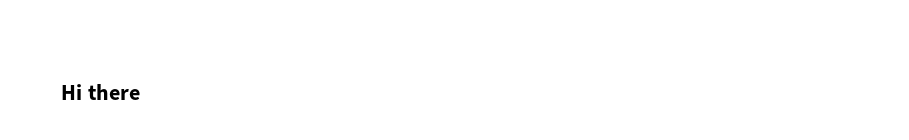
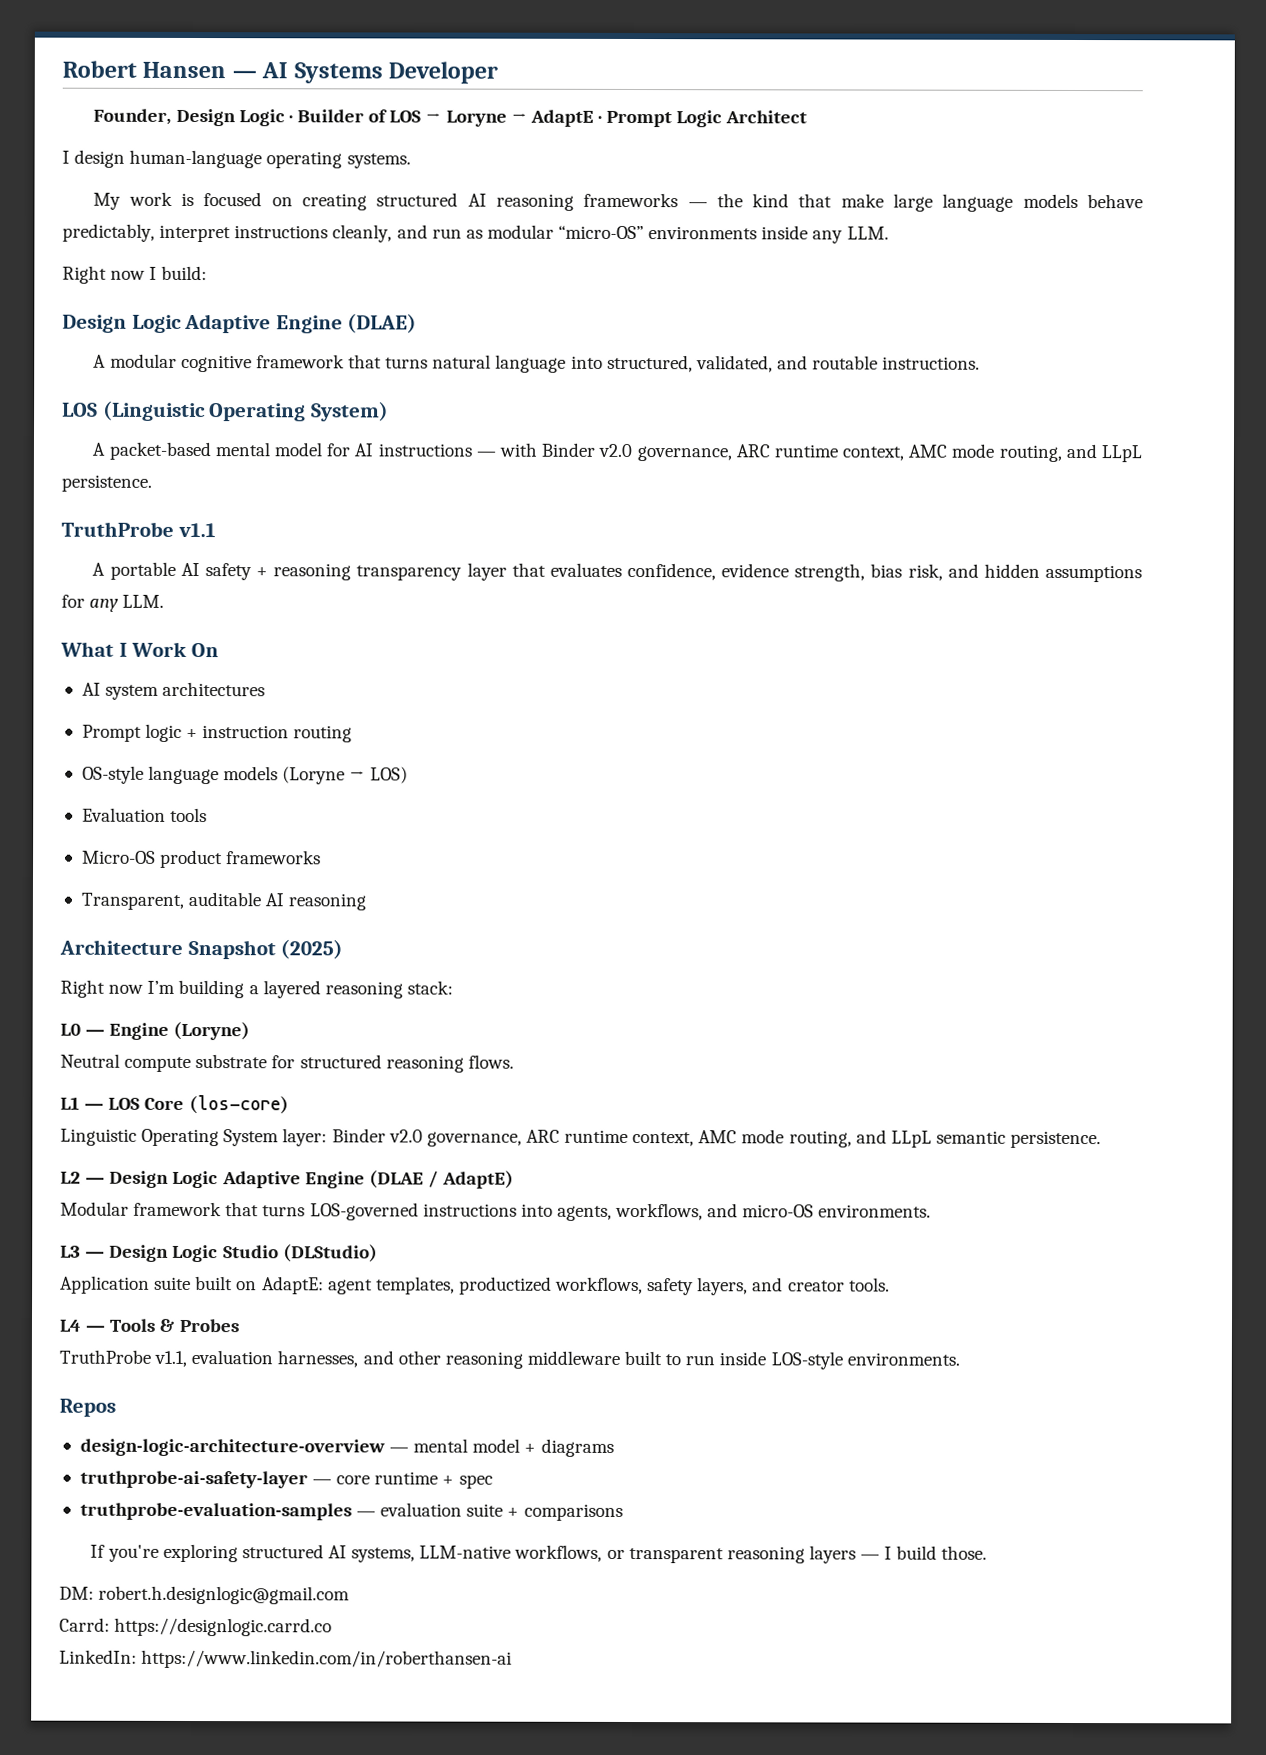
- Hi there
+ Robert Hansen — AI Systems Developer
+ Founder, Design Logic · Builder of LOS → Loryne → AdaptE · Prompt Logic Architect
+ I design human-language operating systems.
+ My work is focused on creating structured AI reasoning frameworks — the kind that make large language models behave predictably, interpret instructions cleanly, and run as modular “micro-OS” environments inside any LLM.
+ Right now I build:
+ Design Logic Adaptive Engine (DLAE)
+ A modular cognitive framework that turns natural language into structured, validated, and routable instructions.
+ LOS (Linguistic Operating System)
+ A packet-based mental model for AI instructions — with Binder v2.0 governance, ARC runtime context, AMC mode routing, and LLpL persistence.
+ TruthProbe v1.1
+ A portable AI safety + reasoning transparency layer that evaluates confidence, evidence strength, bias risk, and hidden assumptions for any LLM.
+ What I Work On
+ AI system architectures
+ Prompt logic + instruction routing
+ OS-style language models (Loryne → LOS)
+ Evaluation tools
+ Micro-OS product frameworks
+ Transparent, auditable AI reasoning
+ Architecture Snapshot (2025)
+ Right now I’m building a layered reasoning stack:
+ L0 — Engine (Loryne)
+ Neutral compute substrate for structured reasoning flows.
+ L1 — LOS Core (los-core)
+ Linguistic Operating System layer: Binder v2.0 governance, ARC runtime context, AMC mode routing, and LLpL semantic persistence.
+ L2 — Design Logic Adaptive Engine (DLAE / AdaptE)
+ Modular framework that turns LOS-governed instructions into agents, workflows, and micro-OS environments.
+ L3 — Design Logic Studio (DLStudio)
+ Application suite built on AdaptE: agent templates, productized workflows, safety layers, and creator tools.
+ L4 — Tools & Probes
+ TruthProbe v1.1, evaluation harnesses, and other reasoning middleware built to run inside LOS-style environments.
+ Repos
+ design-logic-architecture-overview — mental model + diagrams
+ truthprobe-ai-safety-layer — core runtime + spec
+ truthprobe-evaluation-samples — evaluation suite + comparisons
+ If you're exploring structured AI systems, LLM-native workflows, or transparent reasoning layers — I build those.
+ DM: robert.h.designlogic@gmail.com
+ Carrd: https://designlogic.carrd.co
+ LinkedIn: https://www.linkedin.com/in/roberthansen-ai

